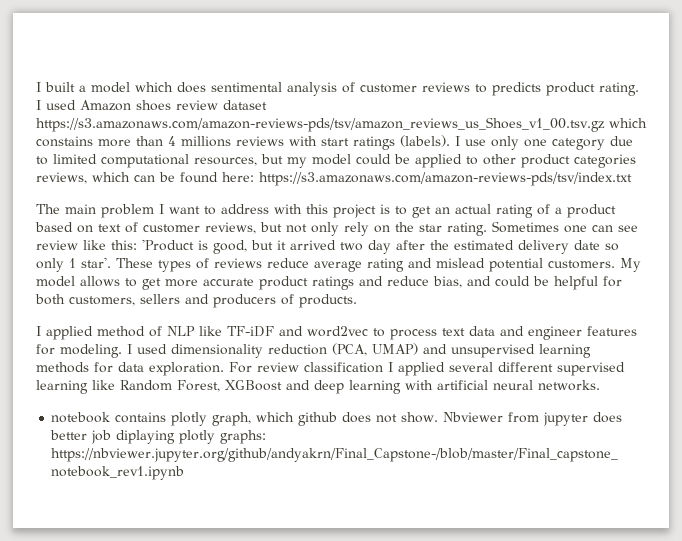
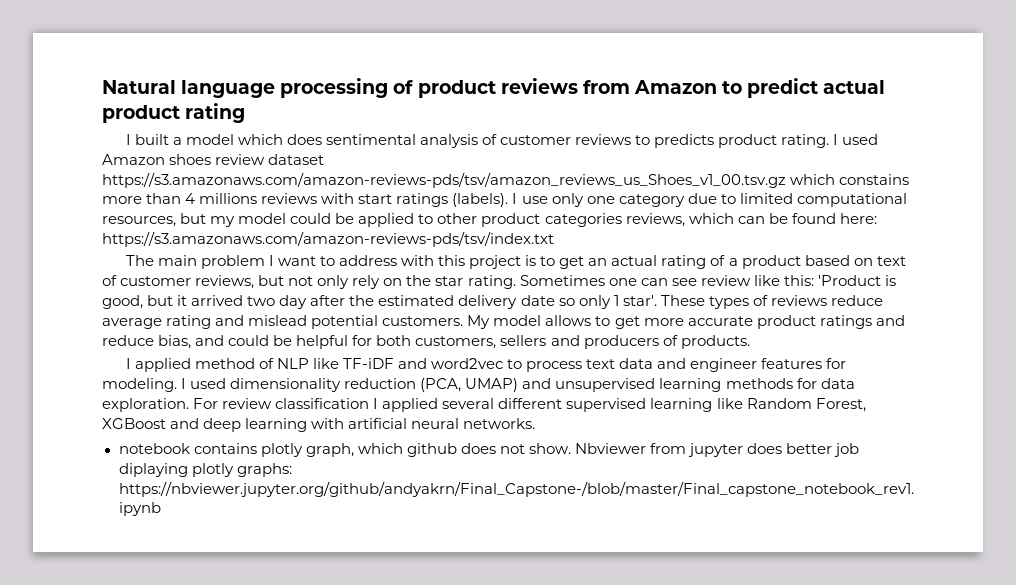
+ Natural language processing of product reviews from Amazon to predict actual product rating

